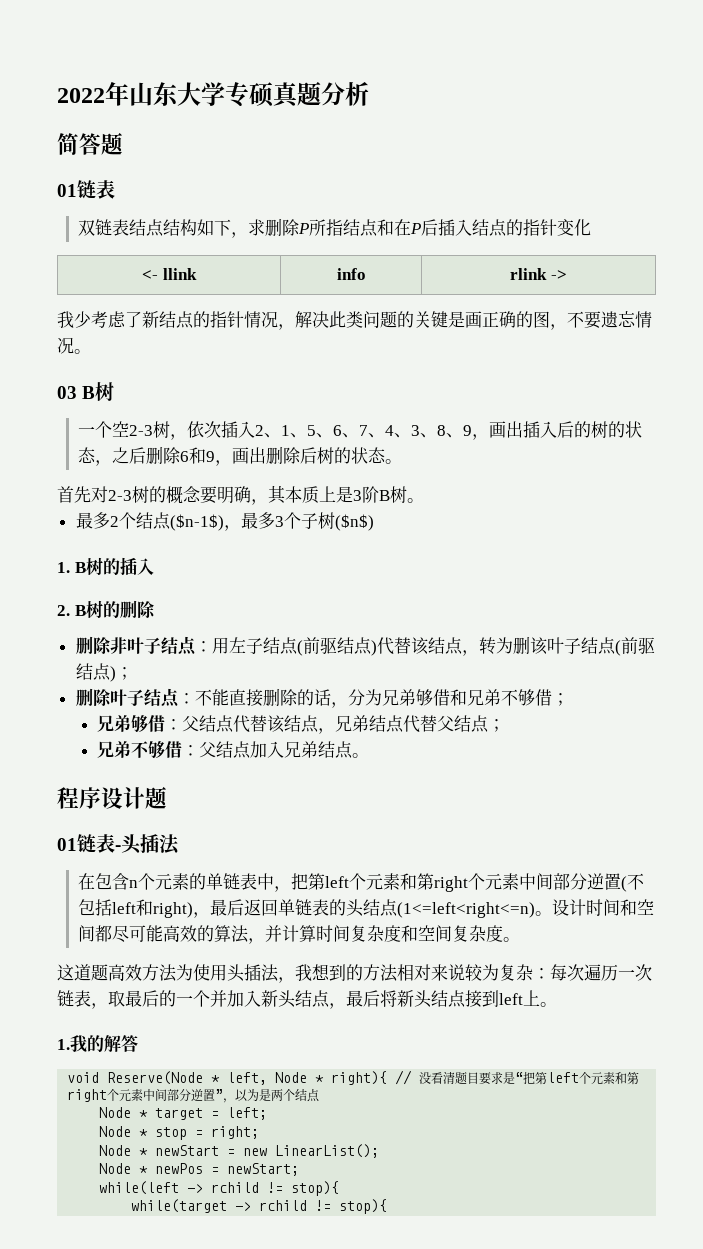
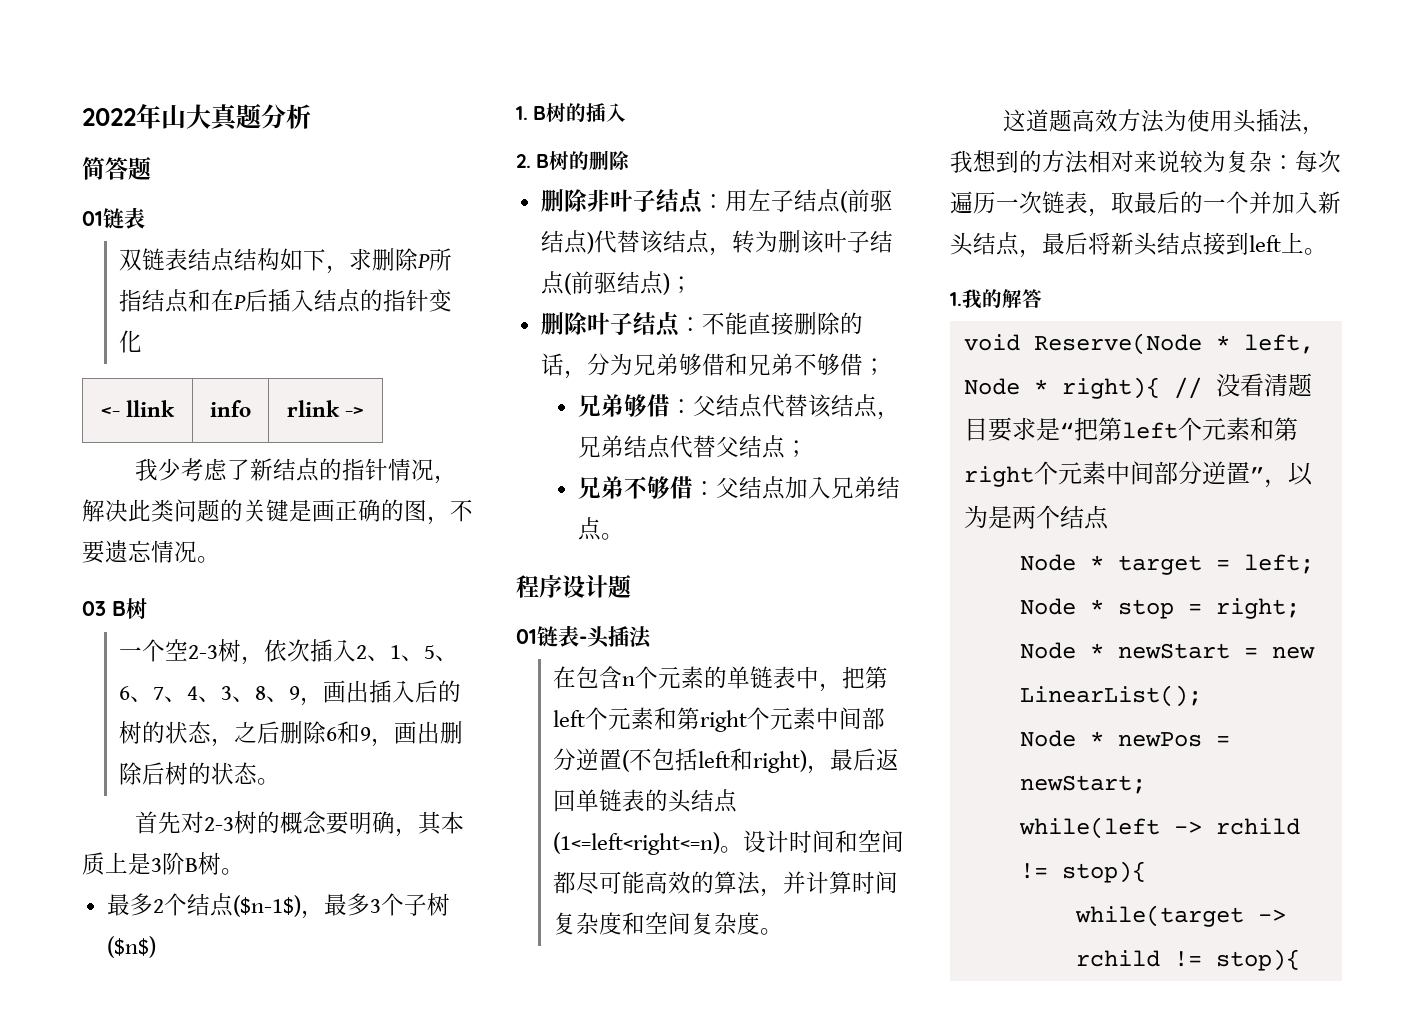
- 2022年山东大学专硕真题分析
+ 2022年山大真题分析

